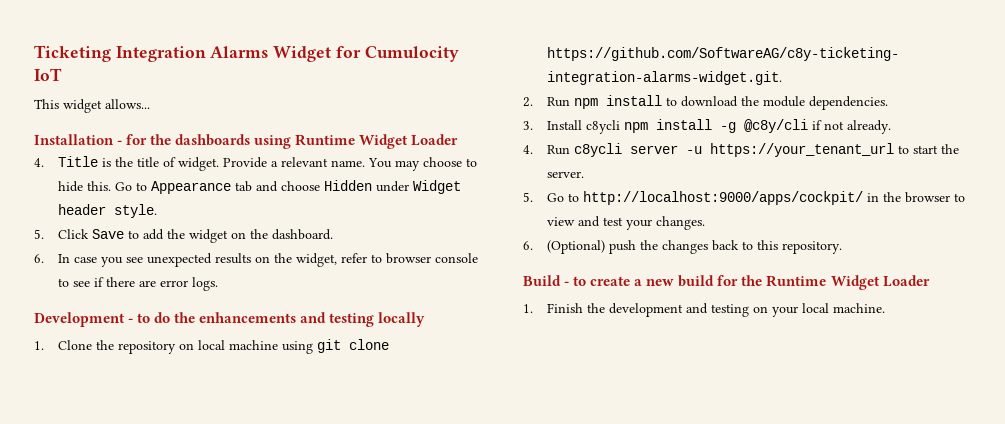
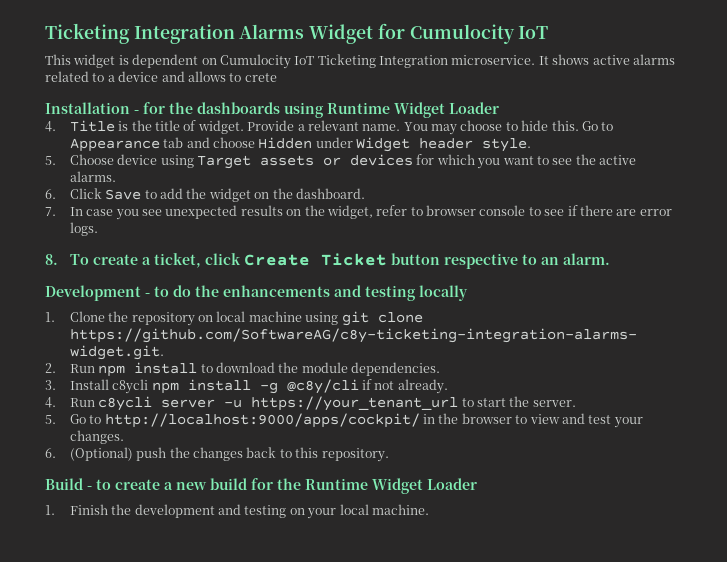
- This widget allows...
+ This widget is dependent on Cumulocity IoT Ticketing Integration microservice. It shows active alarms related to a device and allows to crete
- 5. Click Save to add the widget on the dashboard.
+ 5. Choose device using Target assets or devices for which you want to see the active alarms.
+ 6. Click Save to add the widget on the dashboard.
- 6. In case you see unexpected results on the widget, refer to browser console to see if there are error logs.
+ 7. In case you see unexpected results on the widget, refer to browser console to see if there are error logs.
+ 8. To create a ticket, click Create Ticket button respective to an alarm.

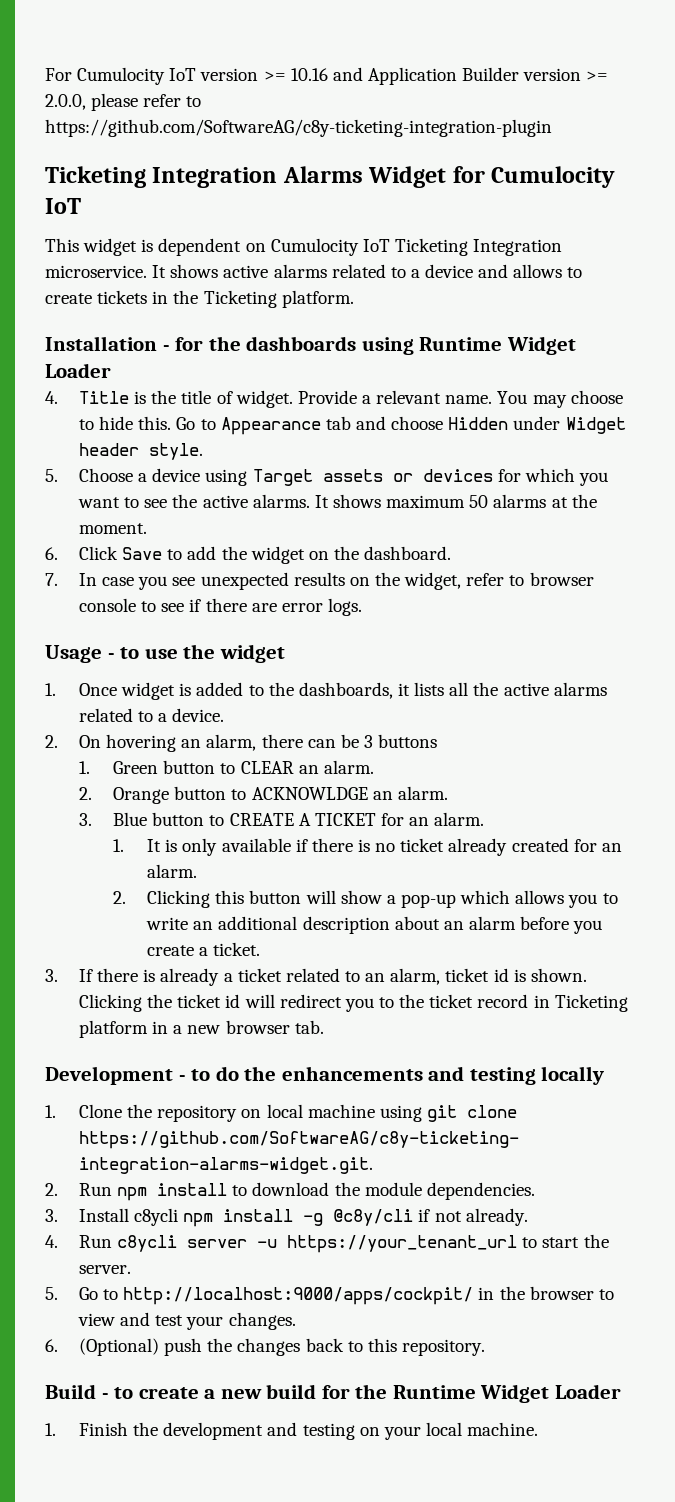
+ For Cumulocity IoT version >= 10.16 and Application Builder version >= 2.0.0, please refer to https://github.com/SoftwareAG/c8y-ticketing-integration-plugin
- It shows active alarms related to a device and allows to crete
+ It shows active alarms related to a device and allows to create tickets in the Ticketing platform.
- 5. Choose device using Target assets or devices for which you want to see the active alarms.
+ 5. Choose a device using Target assets or devices for which you want to see the active alarms. It shows maximum 50 alarms at the moment.
- 8. To create a ticket, click Create Ticket button respective to an alarm.
+ Usage - to use the widget
+ 1. Once widget is added to the dashboards, it lists all the active alarms related to a device.
+ 2. On hovering an alarm, there can be 3 buttons
+ 1. Green button to CLEAR an alarm.
+ 2. Orange button to ACKNOWLDGE an alarm.
+ 3. Blue button to CREATE A TICKET for an alarm.
+ 1. It is only available if there is no ticket already created for an alarm.
+ 2. Clicking this button will show a pop-up which allows you to write an additional description about an alarm before you create a ticket.
+ 3. If there is already a ticket related to an alarm, ticket id is shown. Clicking the ticket id will redirect you to the ticket record in Ticketing platform in a new browser tab.

